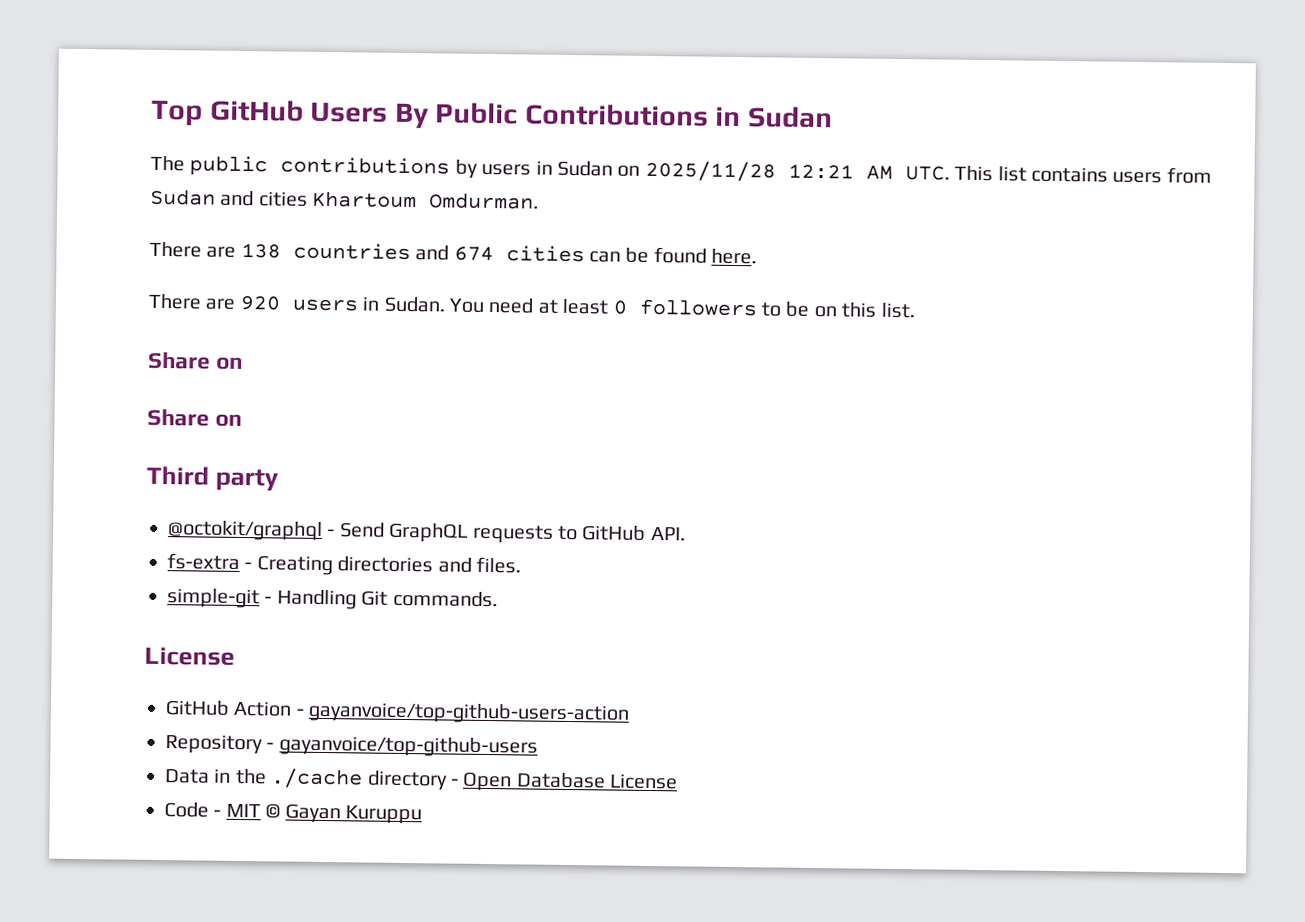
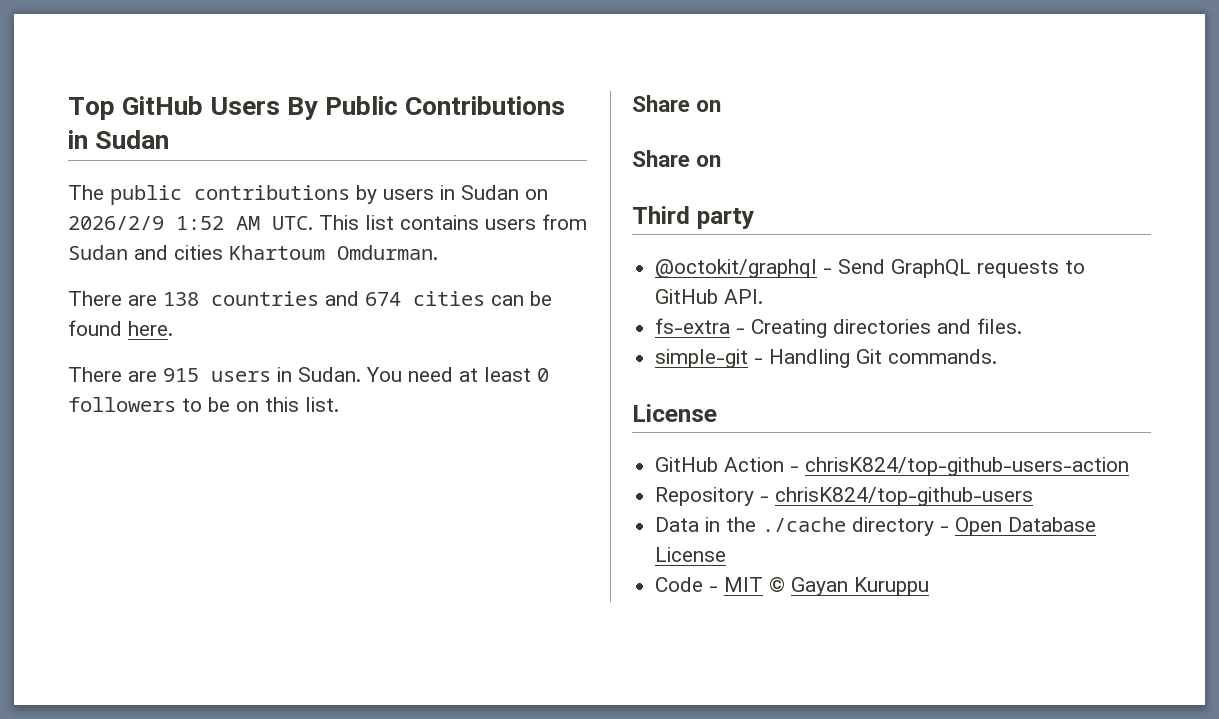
- The public contributions by users in Sudan on 2025/11/28 12:21 AM UTC. This list contains users from Sudan and cities Khartoum Omdurman.
+ The public contributions by users in Sudan on 2026/2/9 1:52 AM UTC. This list contains users from Sudan and cities Khartoum Omdurman.
- There are 920 users in Sudan.
+ There are 915 users in Sudan.
- GitHub Action - gayanvoice/top-github-users-action
+ GitHub Action - chrisK824/top-github-users-action
- Repository - gayanvoice/top-github-users
+ Repository - chrisK824/top-github-users

